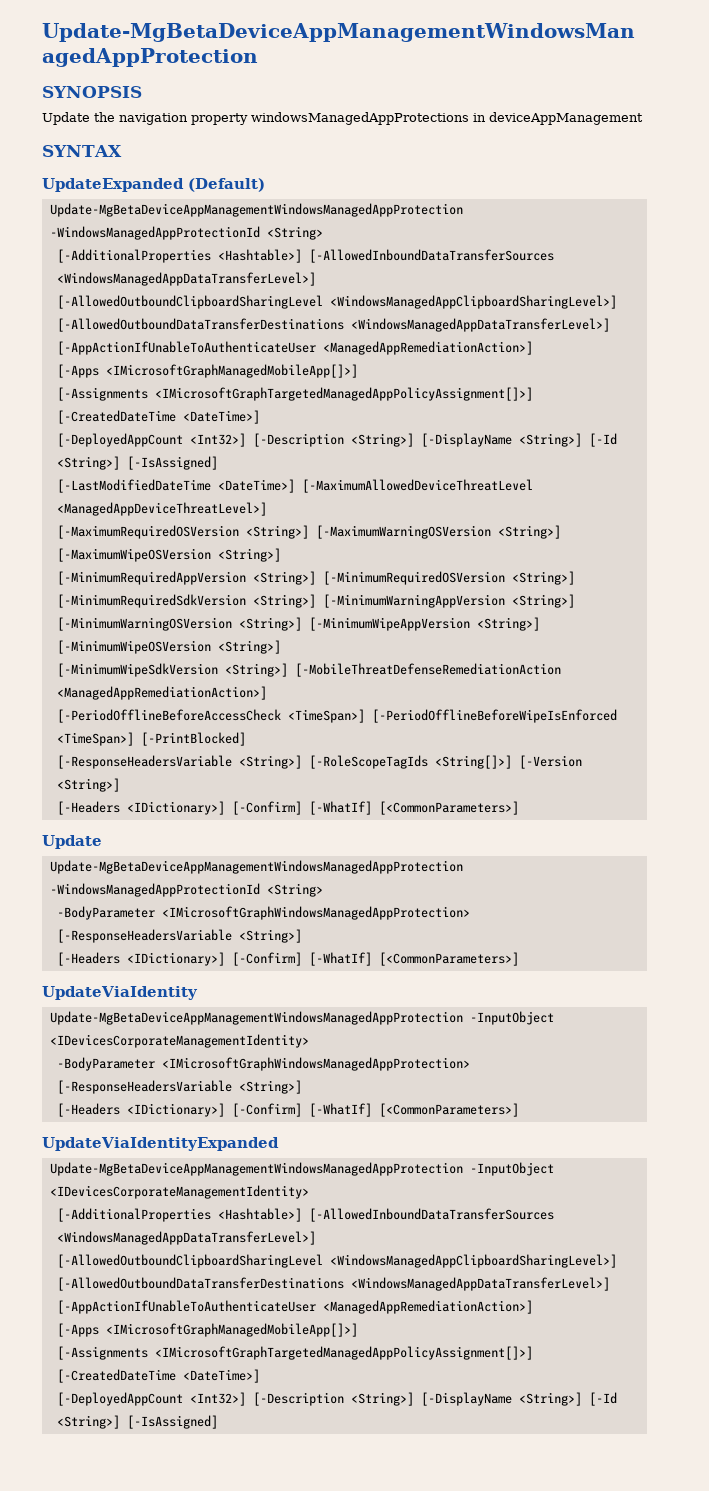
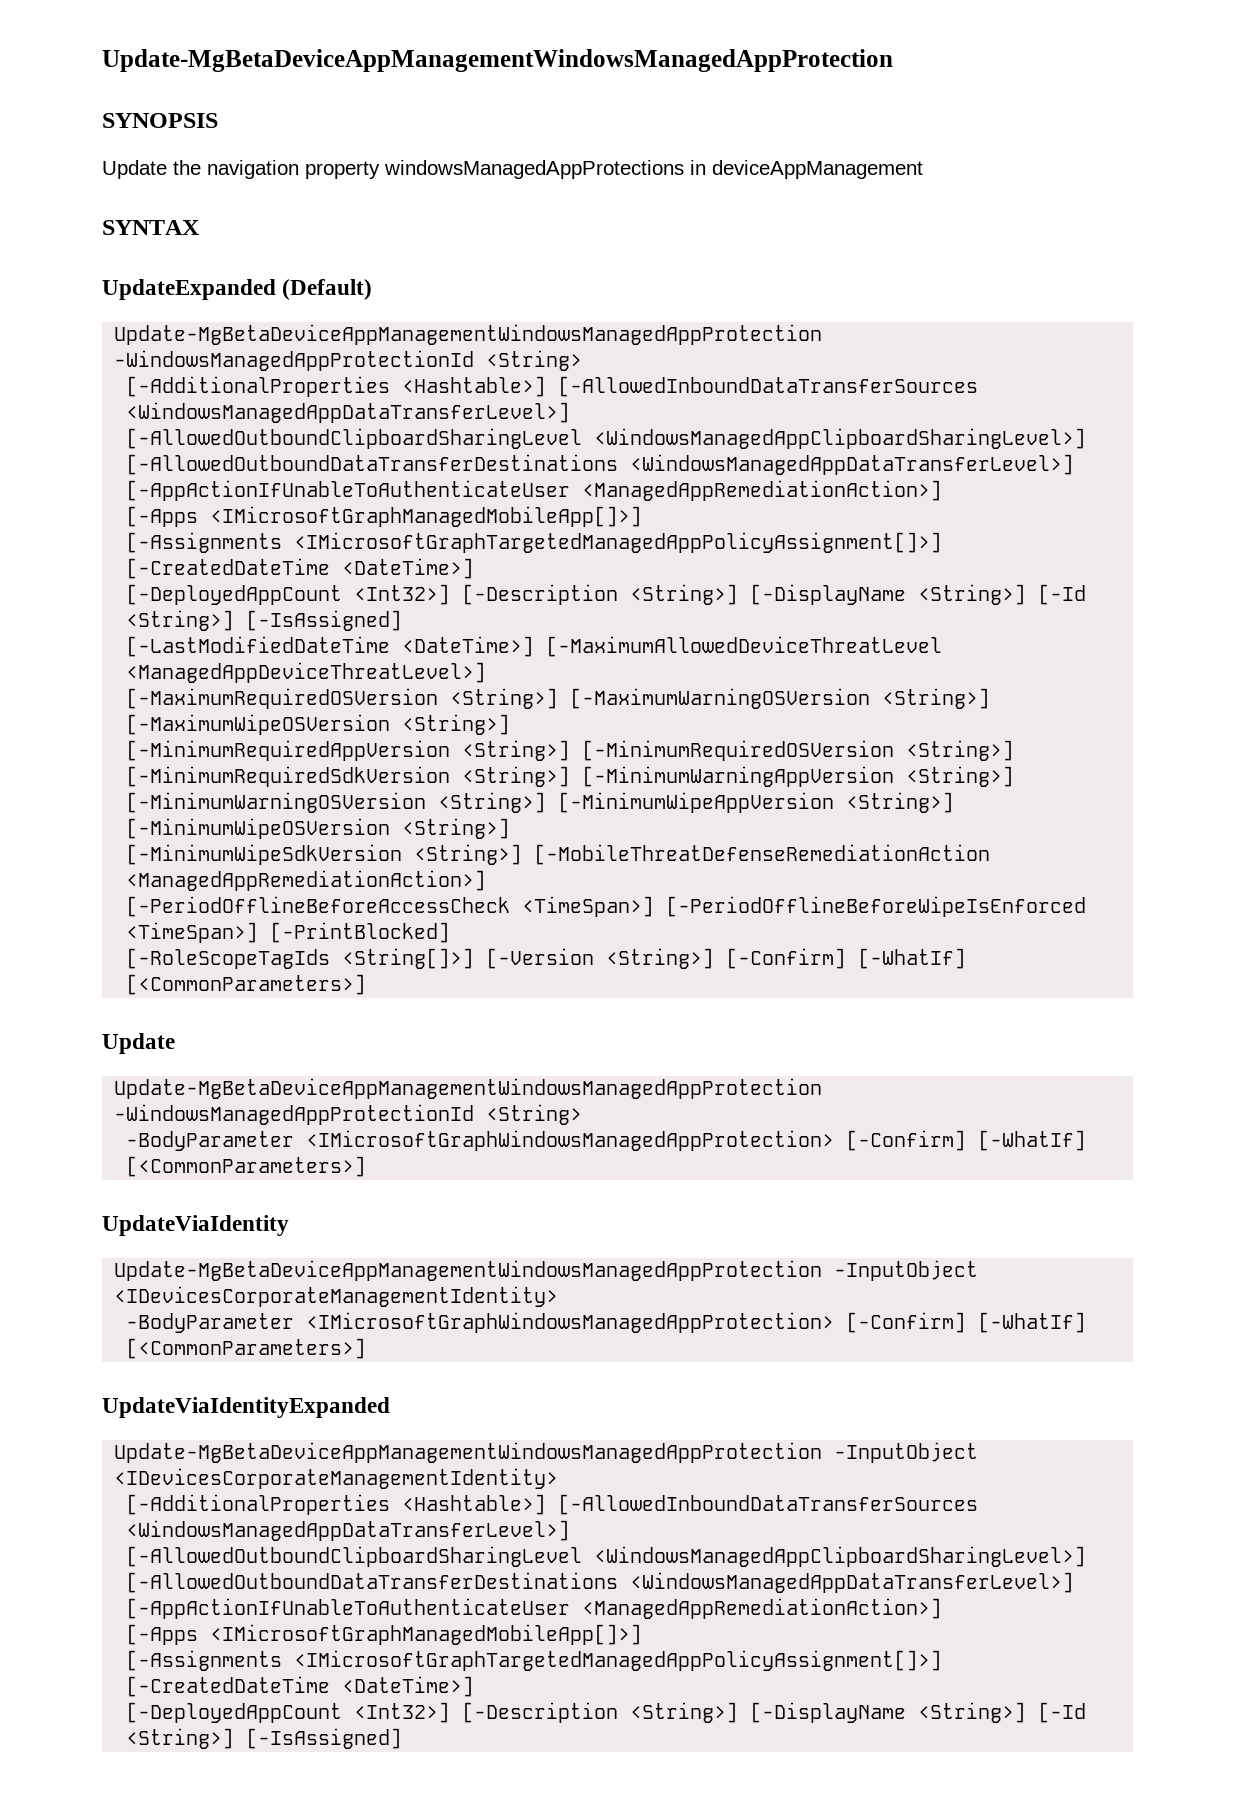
- [-ResponseHeadersVariable <String>] [-RoleScopeTagIds <String[]>] [-Version <String>]
- [-Headers <IDictionary>] [-Confirm] [-WhatIf] [<CommonParameters>]
+ [-RoleScopeTagIds <String[]>] [-Version <String>] [-Confirm] [-WhatIf] [<CommonParameters>]
  Update
  Update-MgBetaDeviceAppManagementWindowsManagedAppProtection -WindowsManagedAppProtectionId <String>
- -BodyParameter <IMicrosoftGraphWindowsManagedAppProtection> [-ResponseHeadersVariable <String>]
- [-Headers <IDictionary>] [-Confirm] [-WhatIf] [<CommonParameters>]
+ -BodyParameter <IMicrosoftGraphWindowsManagedAppProtection> [-Confirm] [-WhatIf] [<CommonParameters>]
  UpdateViaIdentity
  Update-MgBetaDeviceAppManagementWindowsManagedAppProtection -InputObject <IDevicesCorporateManagementIdentity>
- -BodyParameter <IMicrosoftGraphWindowsManagedAppProtection> [-ResponseHeadersVariable <String>]
- [-Headers <IDictionary>] [-Confirm] [-WhatIf] [<CommonParameters>]
+ -BodyParameter <IMicrosoftGraphWindowsManagedAppProtection> [-Confirm] [-WhatIf] [<CommonParameters>]

